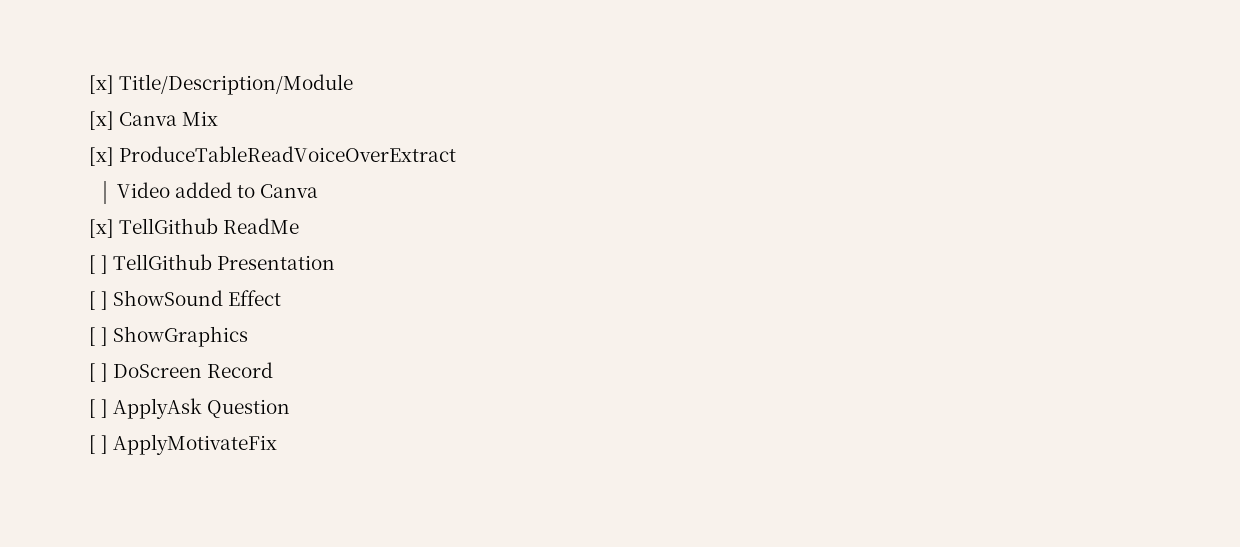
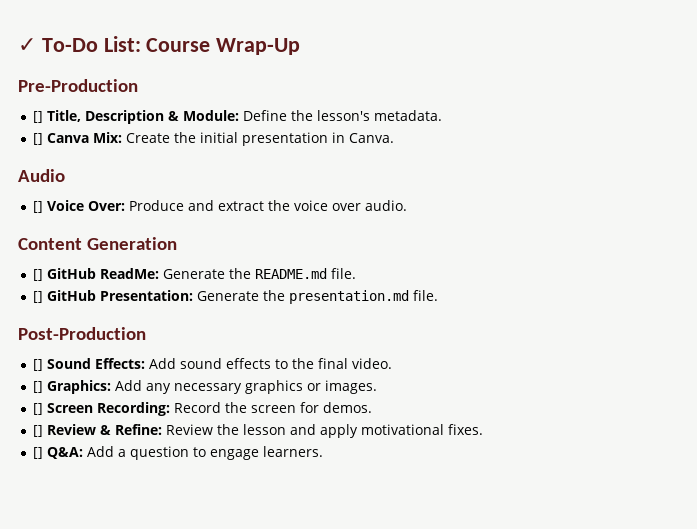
- [x] Title/Description/Module
- [x] Canva Mix
- [x] ProduceTableReadVoiceOverExtract
- Video added to Canva
- [x] TellGithub ReadMe
- [ ] TellGithub Presentation
- [ ] ShowSound Effect
- [ ] ShowGraphics
- [ ] DoScreen Record
- [ ] ApplyAsk Question
- [ ] ApplyMotivateFix
+ ✓ To-Do List: Course Wrap-Up
+ Pre-Production
+ [] Title, Description & Module: Define the lesson's metadata.
+ [] Canva Mix: Create the initial presentation in Canva.
+ Audio
+ [] Voice Over: Produce and extract the voice over audio.
+ Content Generation
+ [] GitHub ReadMe: Generate the README.md file.
+ [] GitHub Presentation: Generate the presentation.md file.
+ Post-Production
+ [] Sound Effects: Add sound effects to the final video.
+ [] Graphics: Add any necessary graphics or images.
+ [] Screen Recording: Record the screen for demos.
+ [] Review & Refine: Review the lesson and apply motivational fixes.
+ [] Q&A: Add a question to engage learners.

